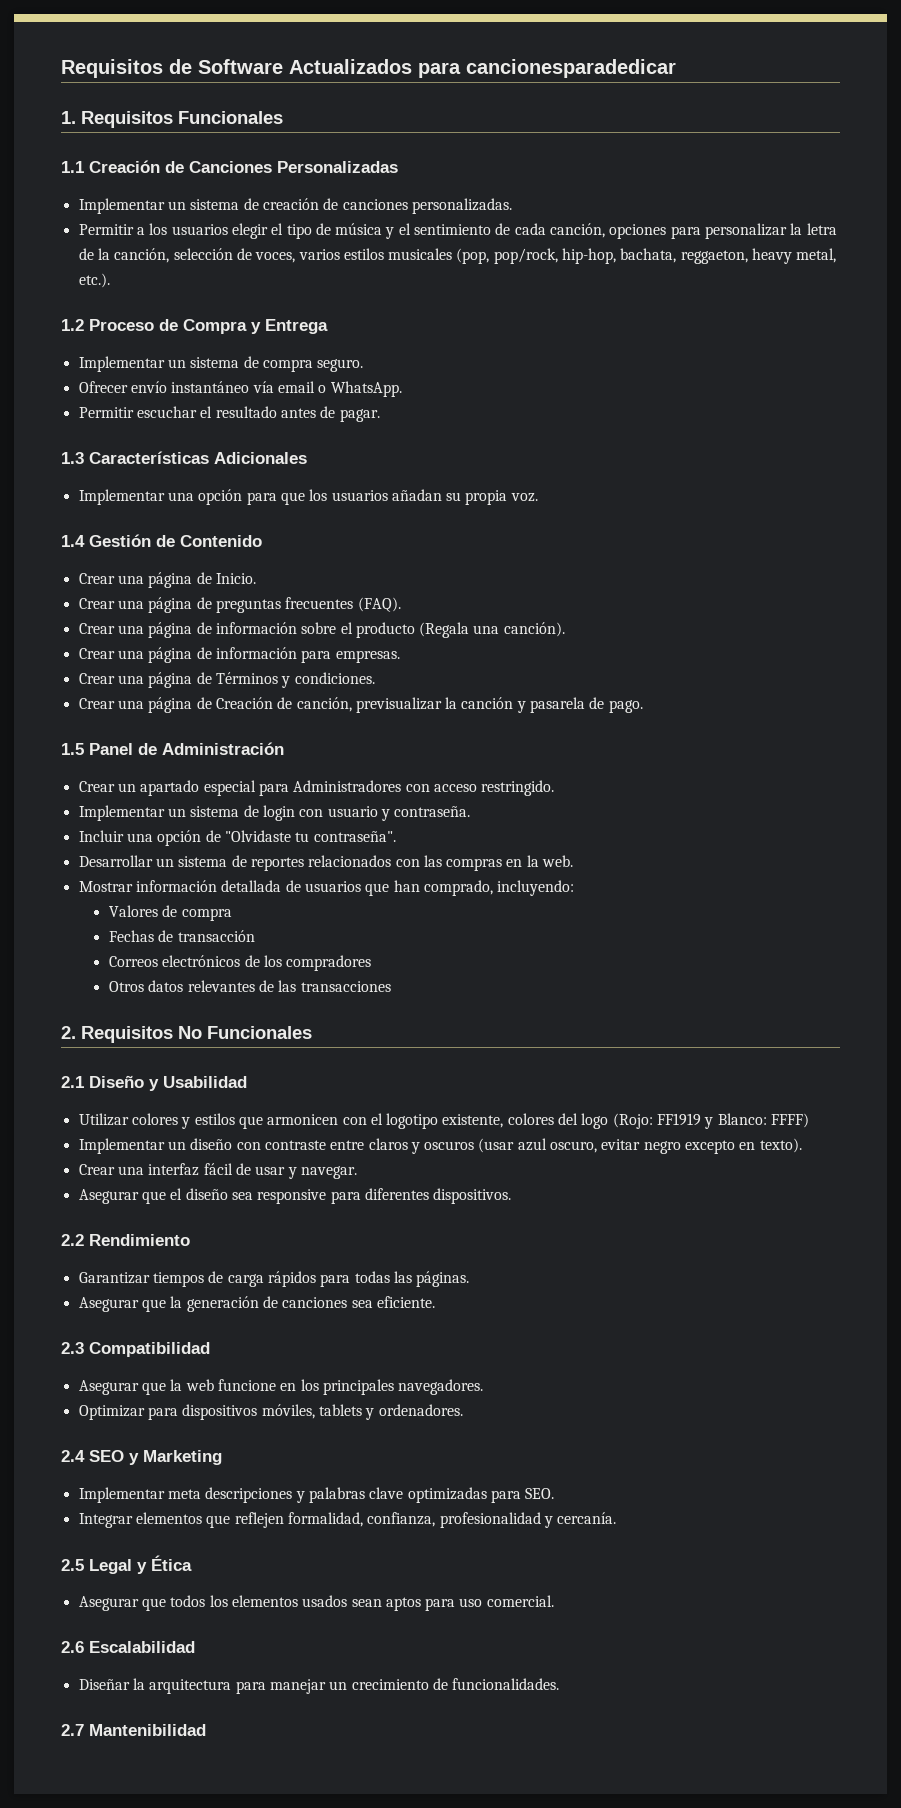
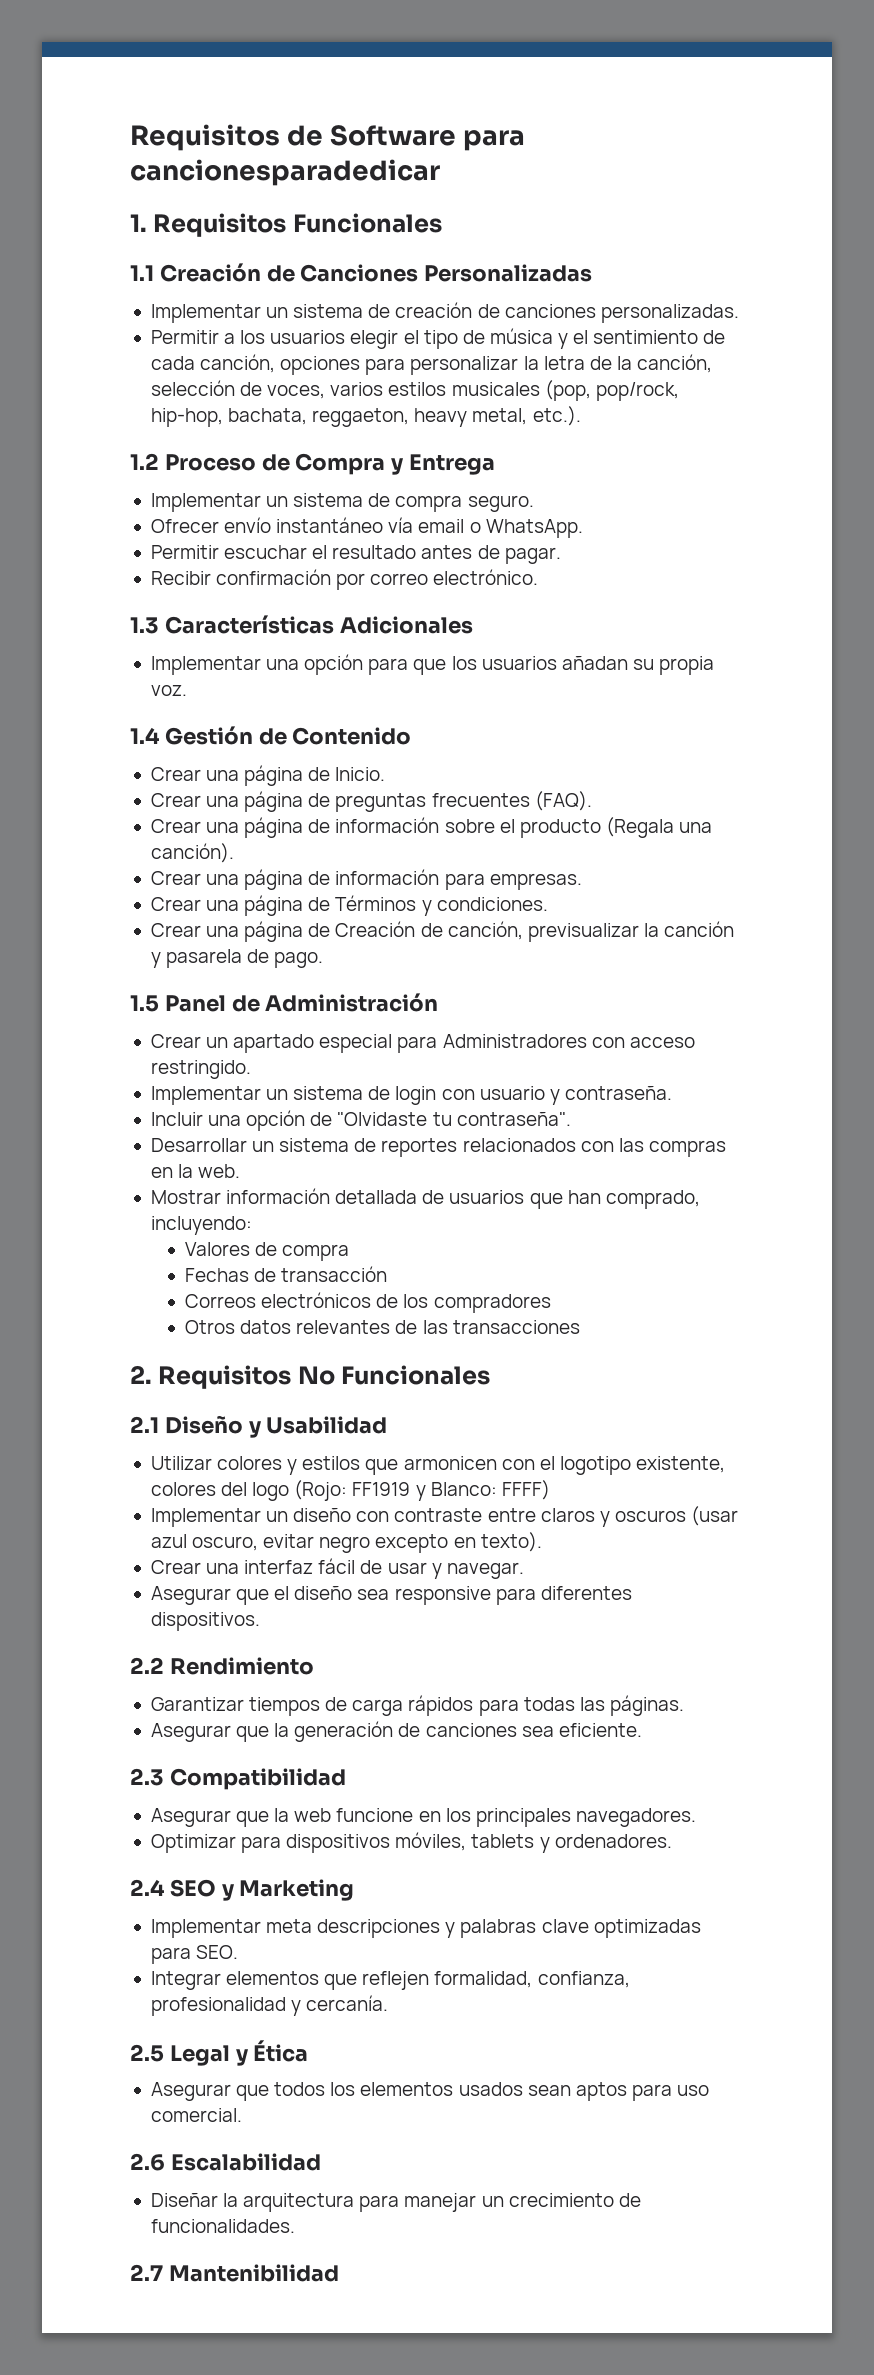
- Requisitos de Software Actualizados para cancionesparadedicar
+ Requisitos de Software para cancionesparadedicar
+ Recibir confirmación por correo electrónico.

